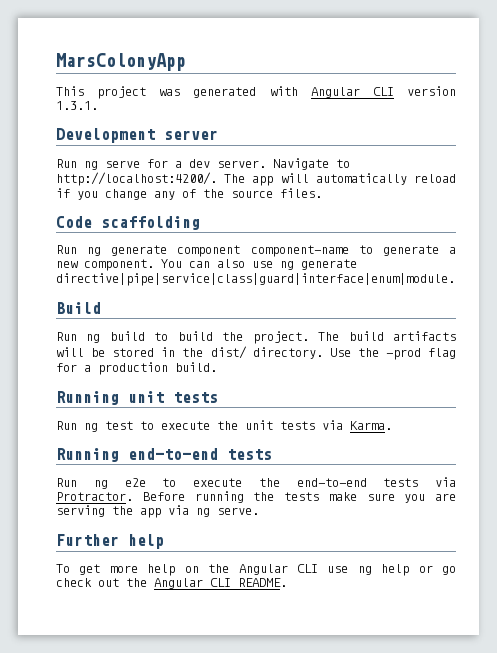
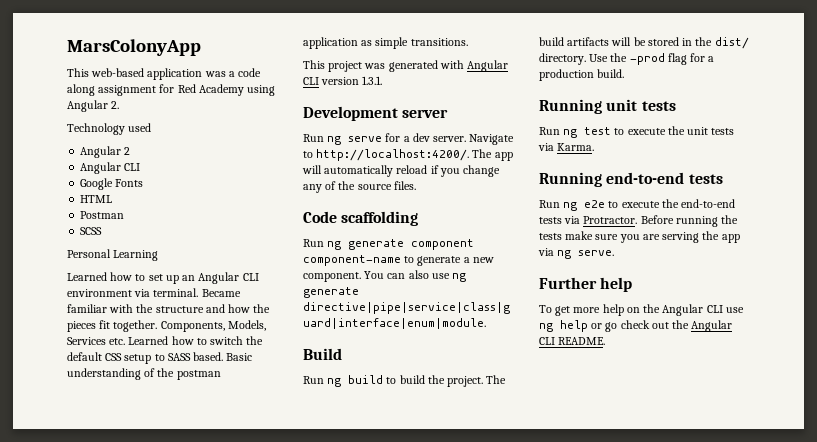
+ This web-based application was a code along assignment for Red Academy using Angular 2.
+ Technology used
+ Angular 2
+ Angular CLI
+ Google Fonts
+ HTML
+ Postman
+ SCSS
+ Personal Learning
+ Learned how to set up an Angular CLI environment via terminal. Became familiar with the structure and how the pieces fit together. Components, Models, Services etc. Learned how to switch the default CSS setup to SASS based. Basic understanding of the postman application as simple transitions.

